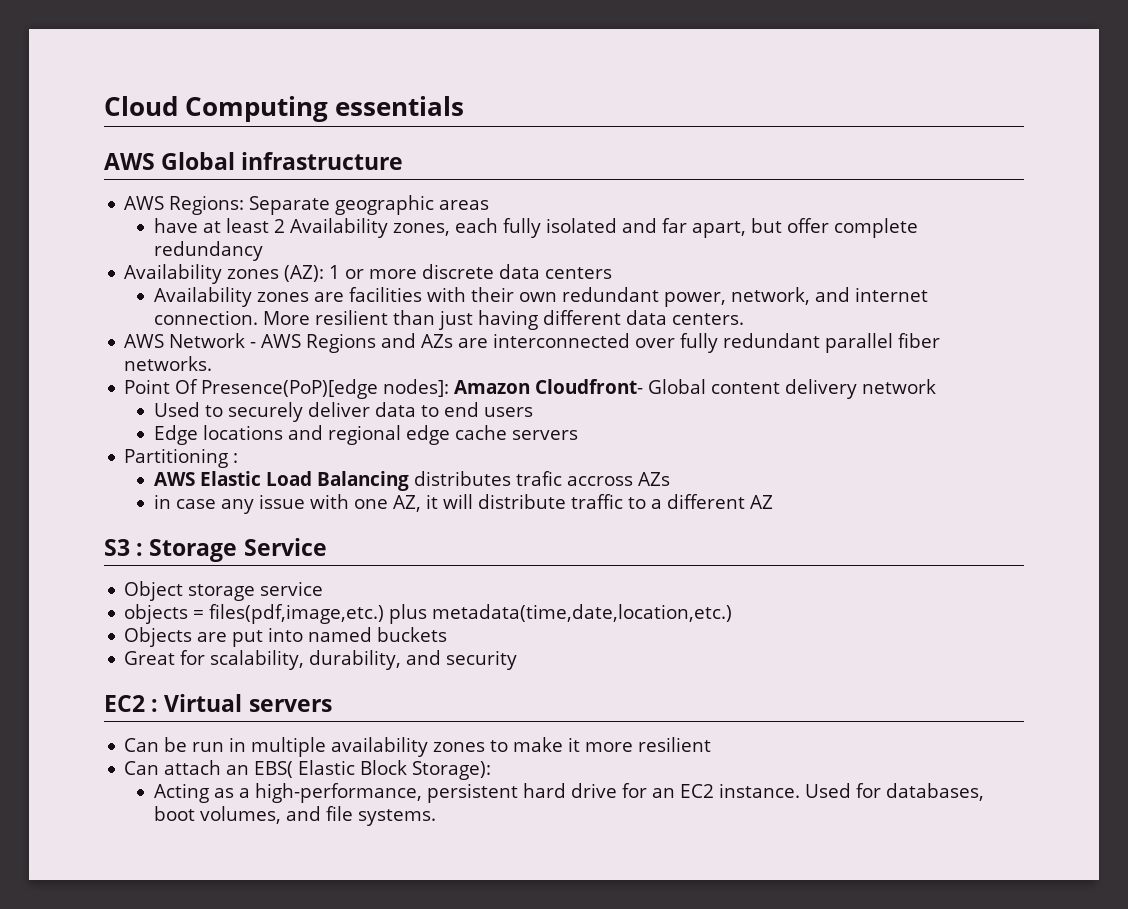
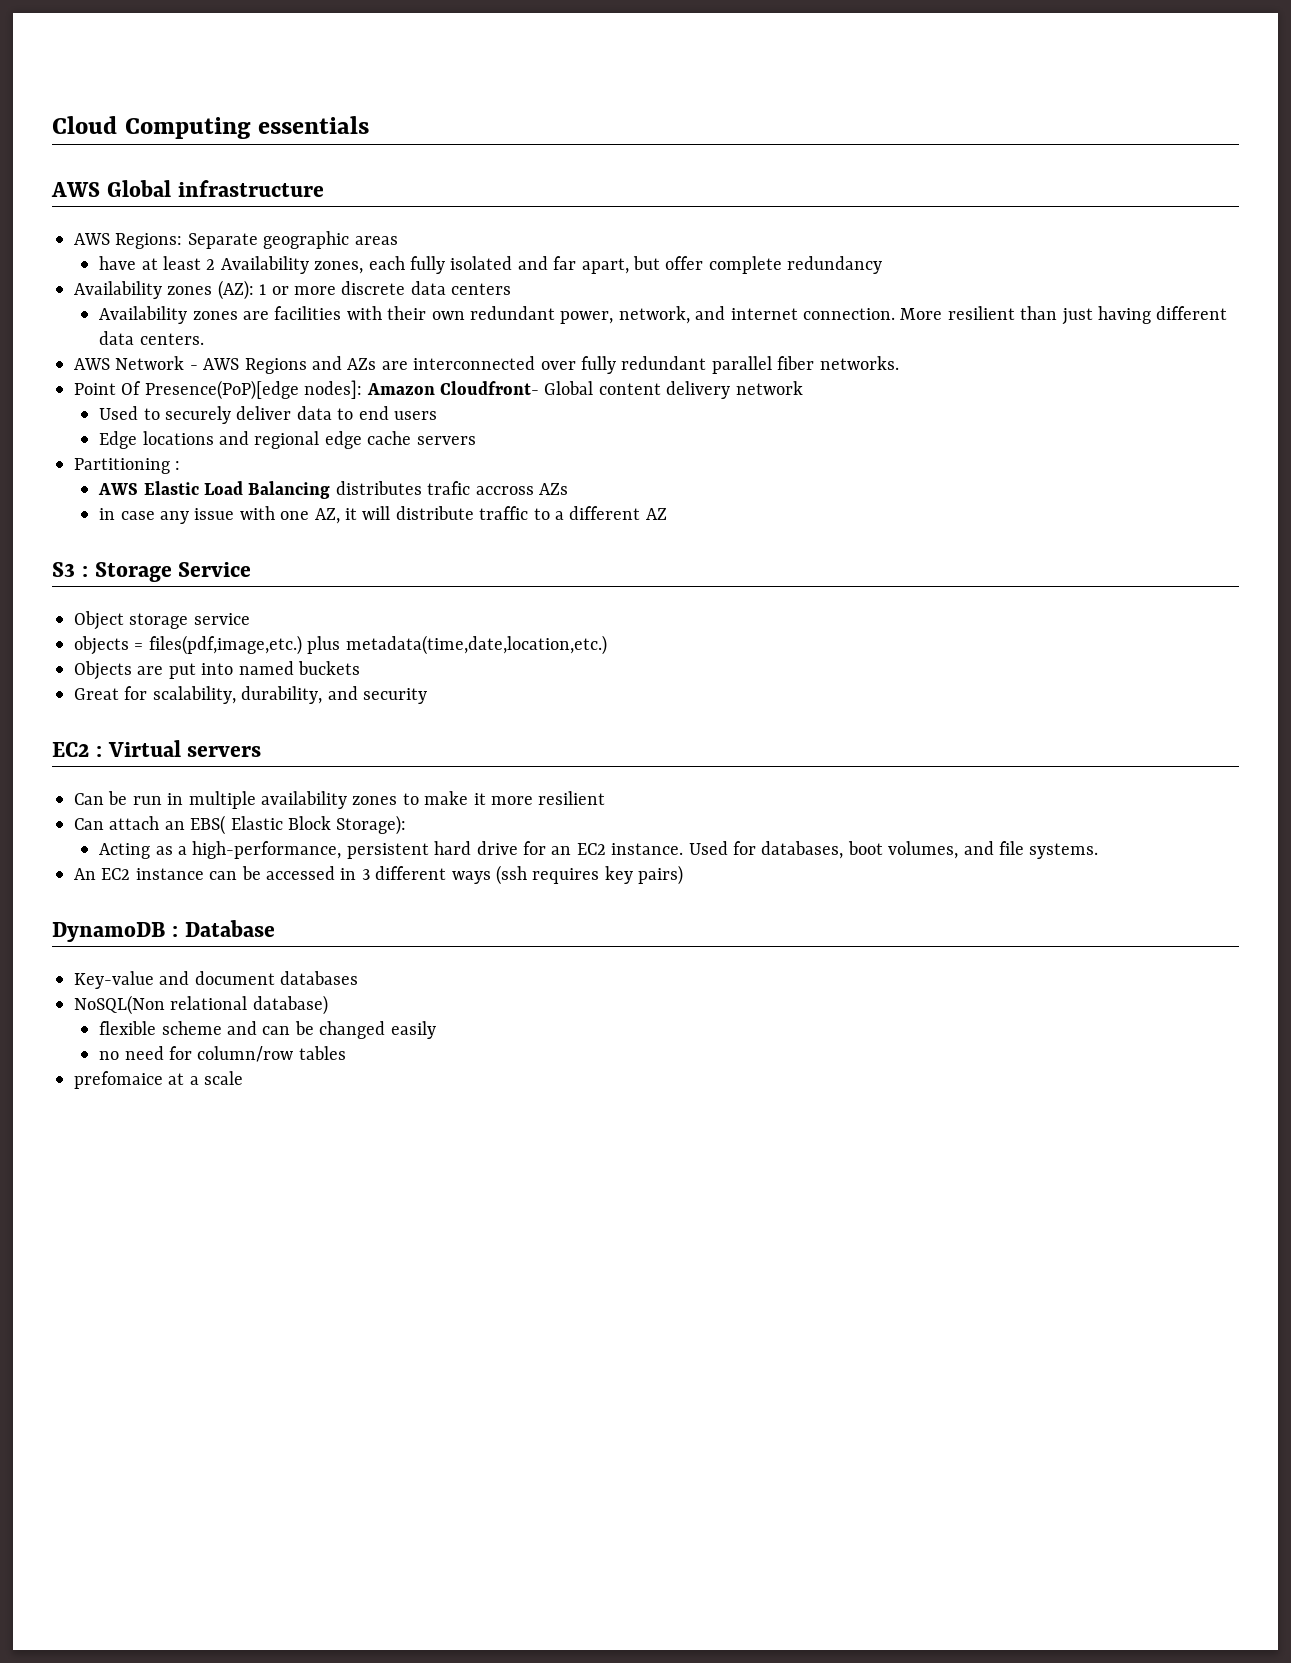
+ An EC2 instance can be accessed in 3 different ways (ssh requires key pairs)
+ DynamoDB : Database
+ Key-value and document databases
+ NoSQL(Non relational database)
+ flexible scheme and can be changed easily
+ no need for column/row tables
+ prefomaice at a scale

